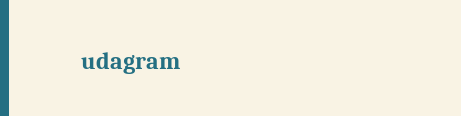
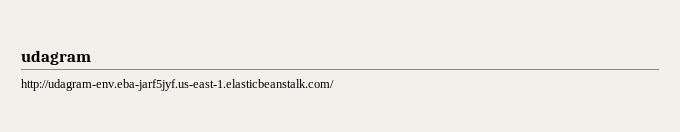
+ http://udagram-env.eba-jarf5jyf.us-east-1.elasticbeanstalk.com/

